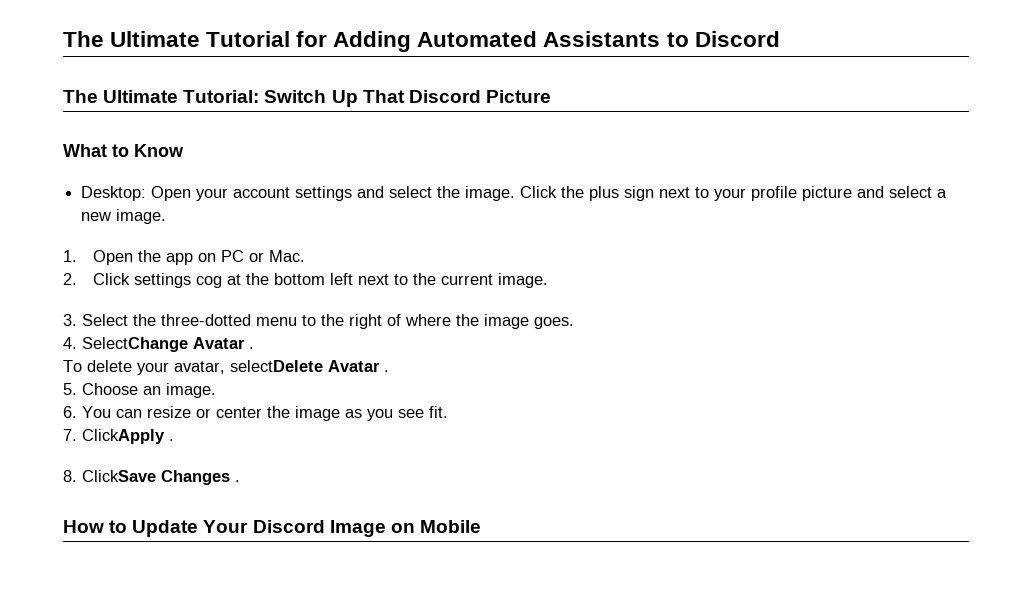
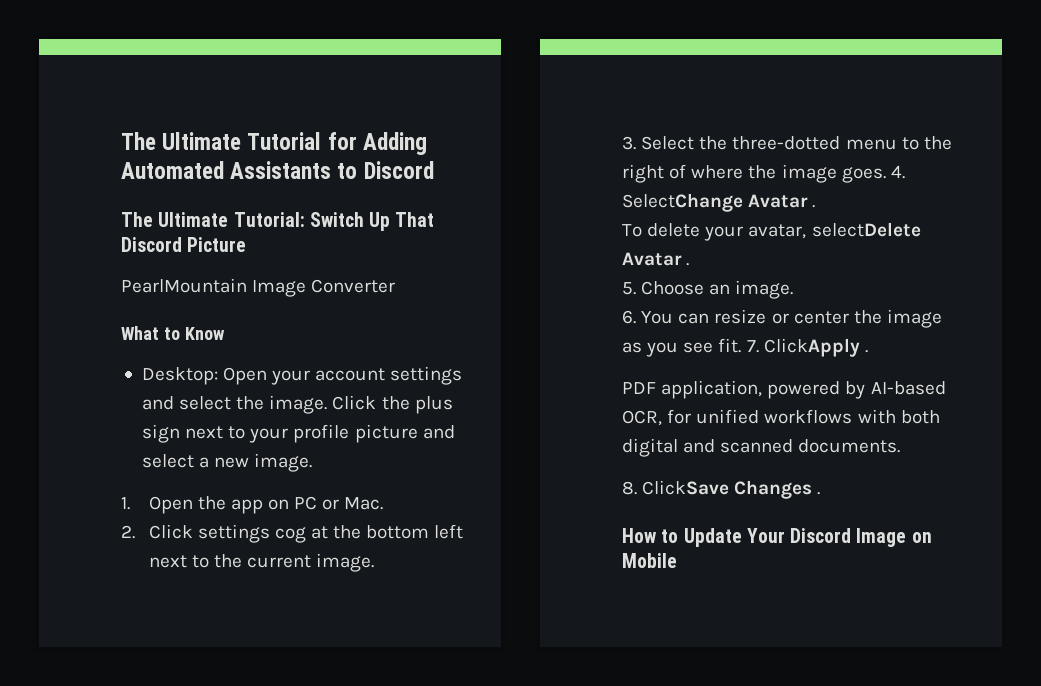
+ PearlMountain Image Converter
- 3. Select the three-dotted menu to the right of where the image goes.
- 4. SelectChange Avatar .
+ 3. Select the three-dotted menu to the right of where the image goes. 4. SelectChange Avatar .
- 6. You can resize or center the image as you see fit.
- 7. ClickApply .
+ 6. You can resize or center the image as you see fit. 7. ClickApply .
+ PDF application, powered by AI-based OCR, for unified workflows with both digital and scanned documents.

